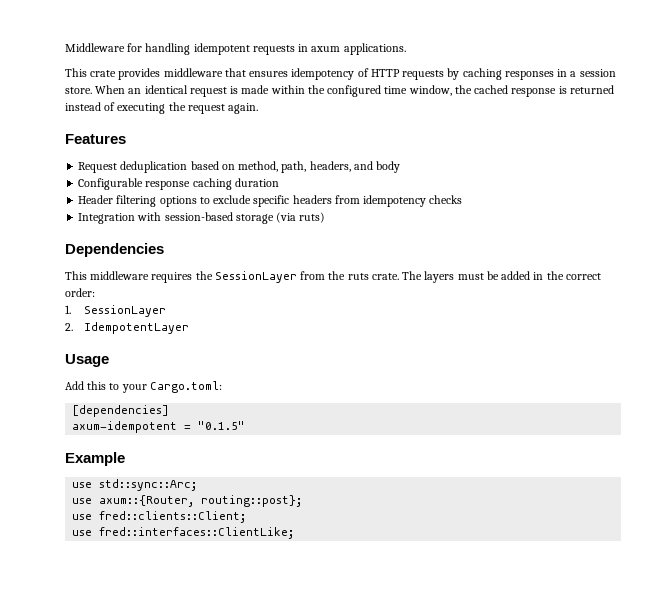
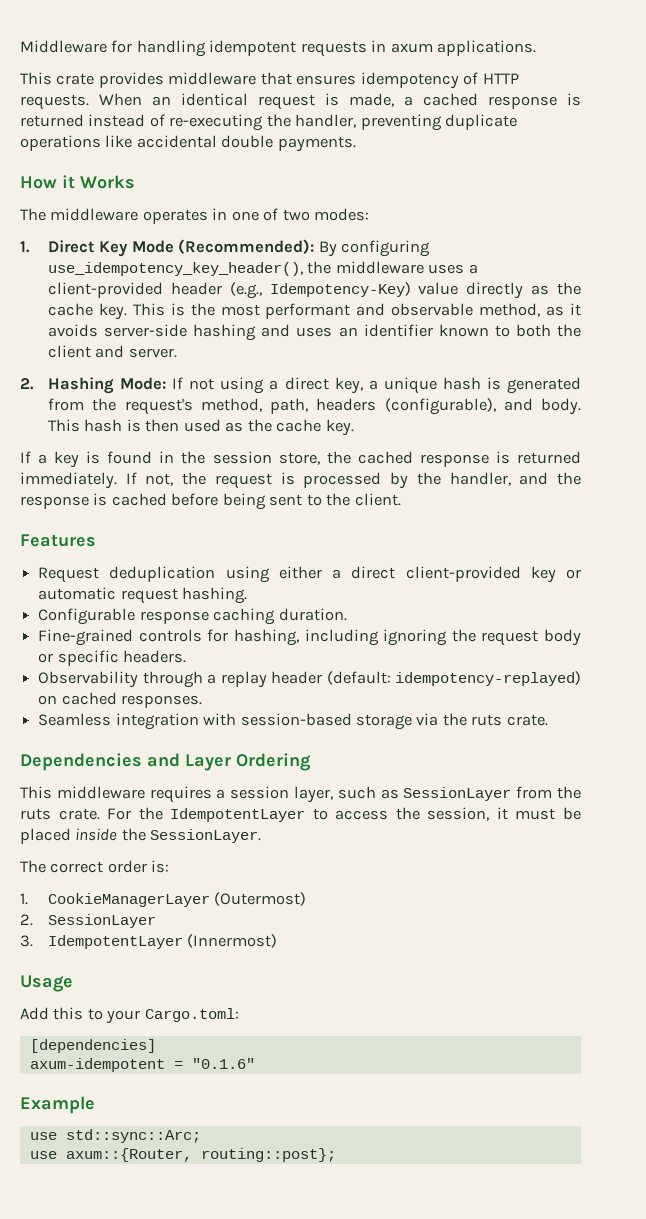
- This crate provides middleware that ensures idempotency of HTTP requests by caching responses in a session store.
+ This crate provides middleware that ensures idempotency of HTTP requests.
- When an identical request is made within the configured time window, the cached response is returned instead of executing the request again.
+ When an identical request is made, a cached response is returned instead of re-executing the handler, preventing duplicate operations like accidental double payments.
+ How it Works
+ The middleware operates in one of two modes:
+ 1. Direct Key Mode (Recommended): By configuring use_idempotency_key_header(), the middleware uses a client-provided header (e.g., Idempotency-Key) value directly as the cache key. This is the most performant and observable method, as it avoids server-side hashing and uses an identifier known to both the client and server.
+ 2. Hashing Mode: If not using a direct key, a unique hash is generated from the request's method, path, headers (configurable), and body. This hash is then used as the cache key.
+ If a key is found in the session store, the cached response is returned immediately. If not, the request is processed by the handler, and the response is cached before being sent to the client.
  Features
- Request deduplication based on method, path, headers, and body
- Configurable response caching duration
- Header filtering options to exclude specific headers from idempotency checks
- Integration with session-based storage (via ruts)
- Dependencies
- This middleware requires the SessionLayer from the ruts crate.
+ Request deduplication using either a direct client-provided key or automatic request hashing.
+ Configurable response caching duration.
+ Fine-grained controls for hashing, including ignoring the request body or specific headers.
+ Observability through a replay header (default: idempotency-replayed) on cached responses.
+ Seamless integration with session-based storage via the ruts crate.
+ Dependencies and Layer Ordering
+ This middleware requires a session layer, such as SessionLayer from the ruts crate.
- The layers must be added in the correct order:
- 1. SessionLayer
+ For the IdempotentLayer to access the session, it must be placed inside the SessionLayer.
+ The correct order is:
+ 1. CookieManagerLayer (Outermost)
+ 2. SessionLayer
- 2. IdempotentLayer
+ 3. IdempotentLayer (Innermost)
- axum-idempotent = "0.1.5"
+ axum-idempotent = "0.1.6"
- use fred::clients::Client;
- use fred::interfaces::ClientLike;

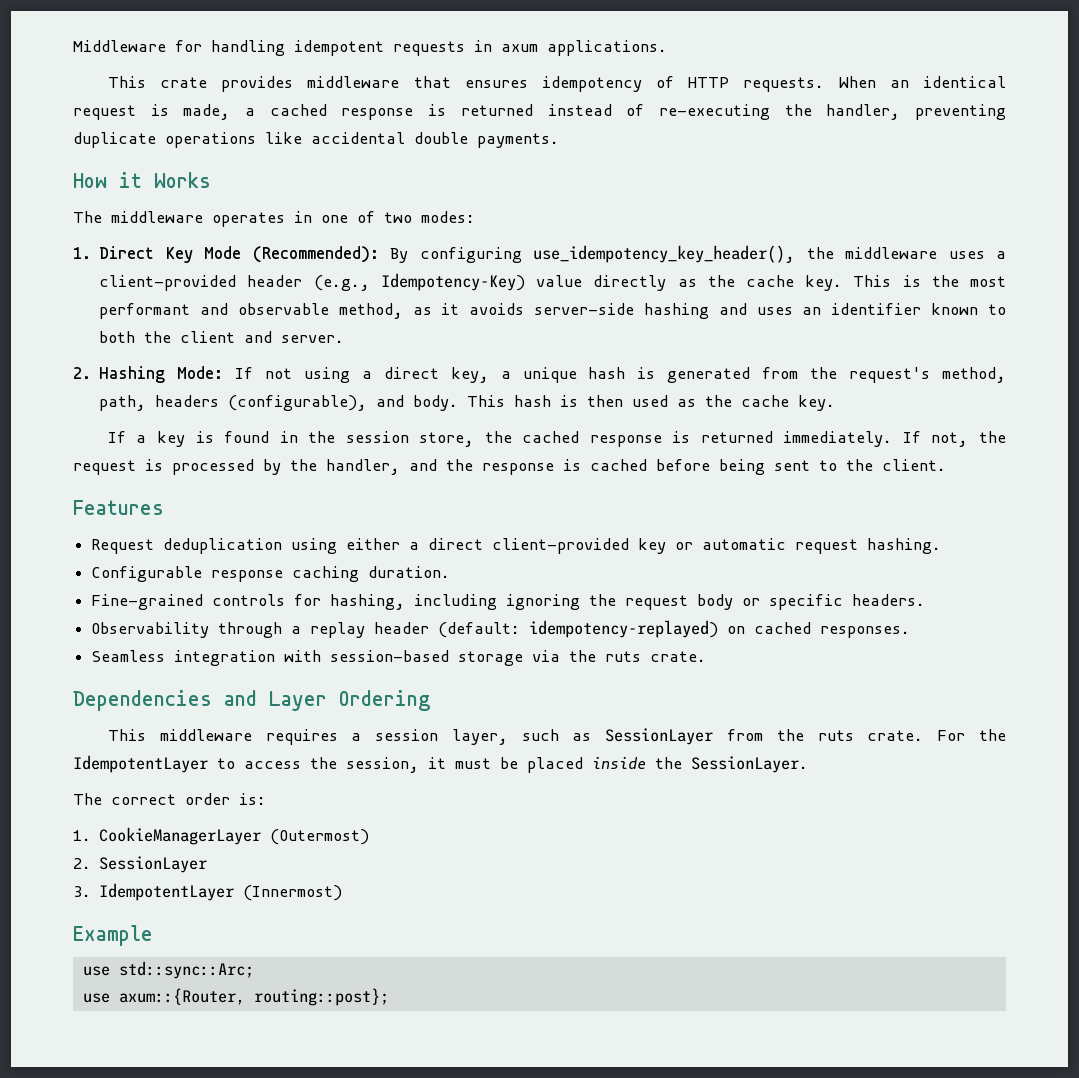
- Usage
- Add this to your Cargo.toml:
- [dependencies]
- axum-idempotent = "0.1.6"

